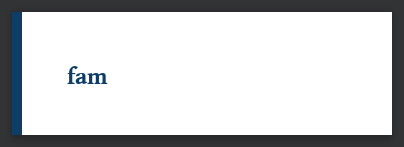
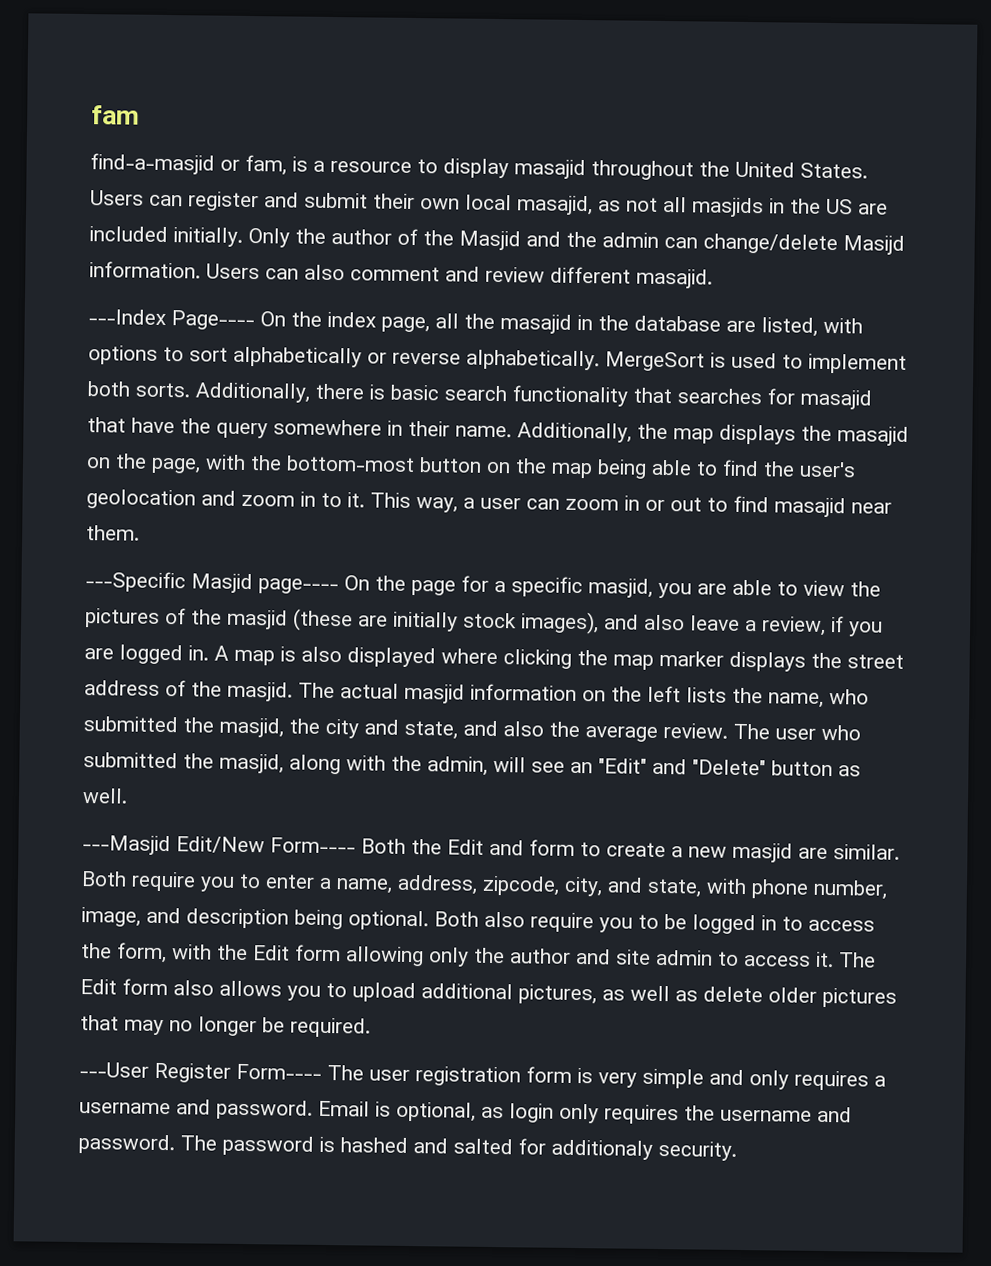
+ find-a-masjid or fam, is a resource to display masajid throughout the United States. Users can register and submit their own local masajid, as not all masjids in the US are included initially. Only the author of the Masjid and the admin can change/delete Masijd information. Users can also comment and review different masajid.
+ ---Index Page---- On the index page, all the masajid in the database are listed, with options to sort alphabetically or reverse alphabetically. MergeSort is used to implement both sorts. Additionally, there is basic search functionality that searches for masajid that have the query somewhere in their name. Additionally, the map displays the masajid on the page, with the bottom-most button on the map being able to find the user's geolocation and zoom in to it. This way, a user can zoom in or out to find masajid near them.
+ ---Specific Masjid page---- On the page for a specific masjid, you are able to view the pictures of the masjid (these are initially stock images), and also leave a review, if you are logged in. A map is also displayed where clicking the map marker displays the street address of the masjid. The actual masjid information on the left lists the name, who submitted the masjid, the city and state, and also the average review. The user who submitted the masjid, along with the admin, will see an "Edit" and "Delete" button as well.
+ ---Masjid Edit/New Form---- Both the Edit and form to create a new masjid are similar. Both require you to enter a name, address, zipcode, city, and state, with phone number, image, and description being optional. Both also require you to be logged in to access the form, with the Edit form allowing only the author and site admin to access it. The Edit form also allows you to upload additional pictures, as well as delete older pictures that may no longer be required.
+ ---User Register Form---- The user registration form is very simple and only requires a username and password. Email is optional, as login only requires the username and password. The password is hashed and salted for additionaly security.

